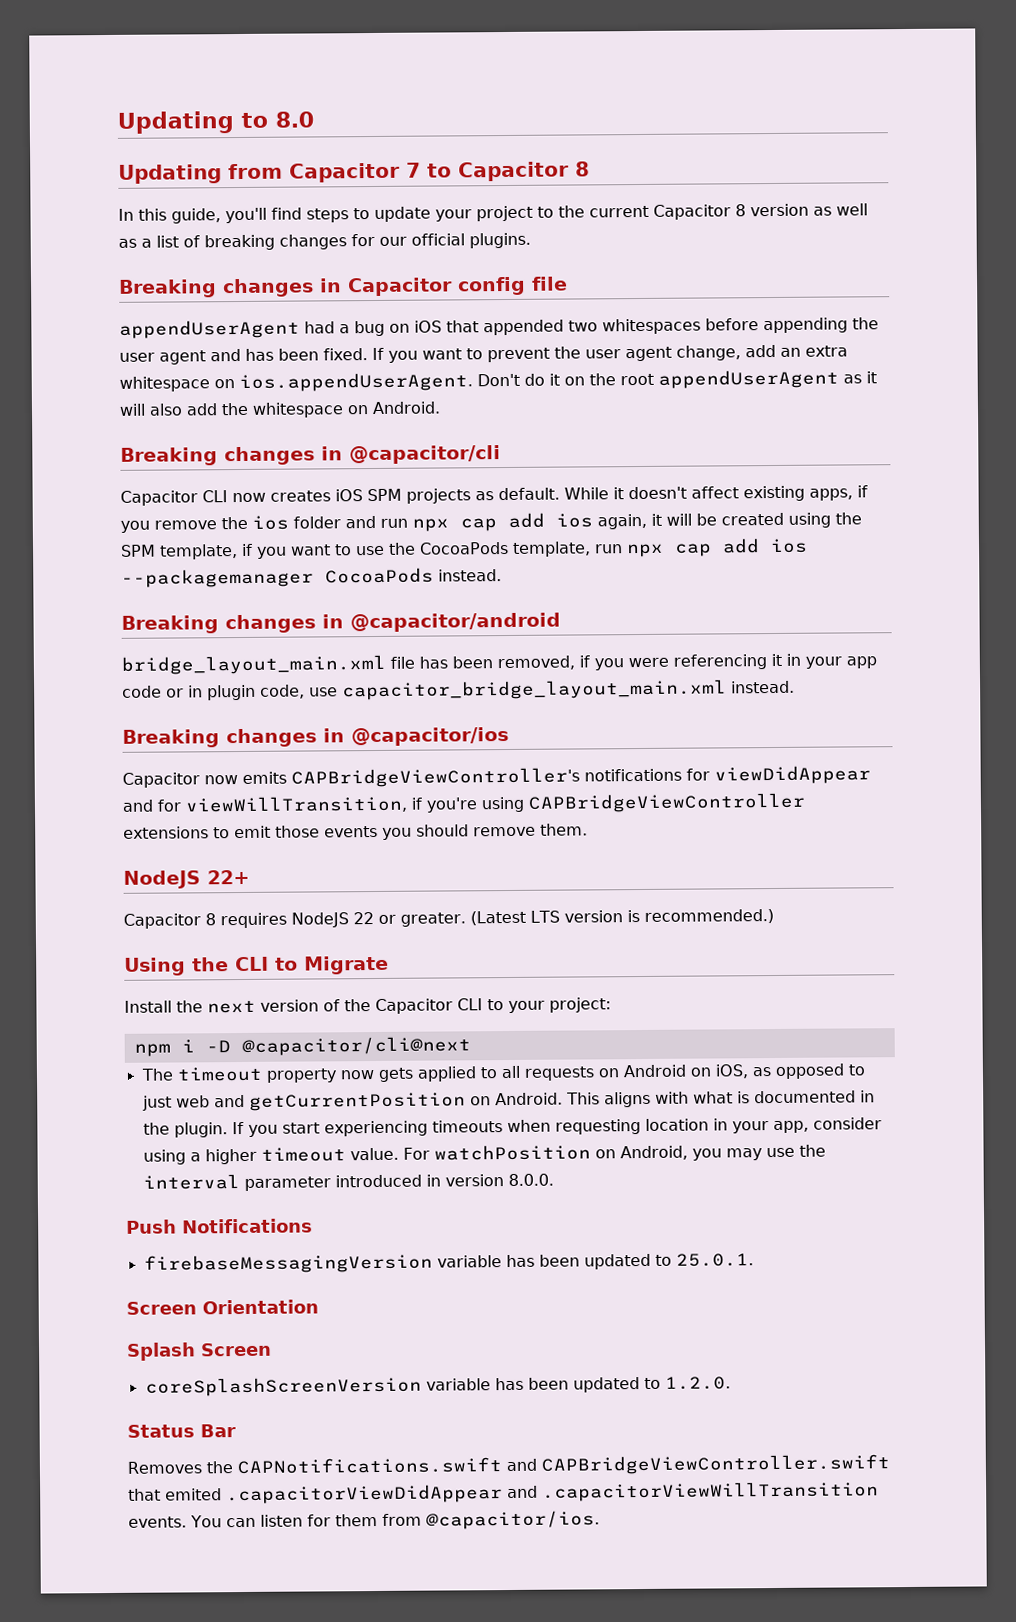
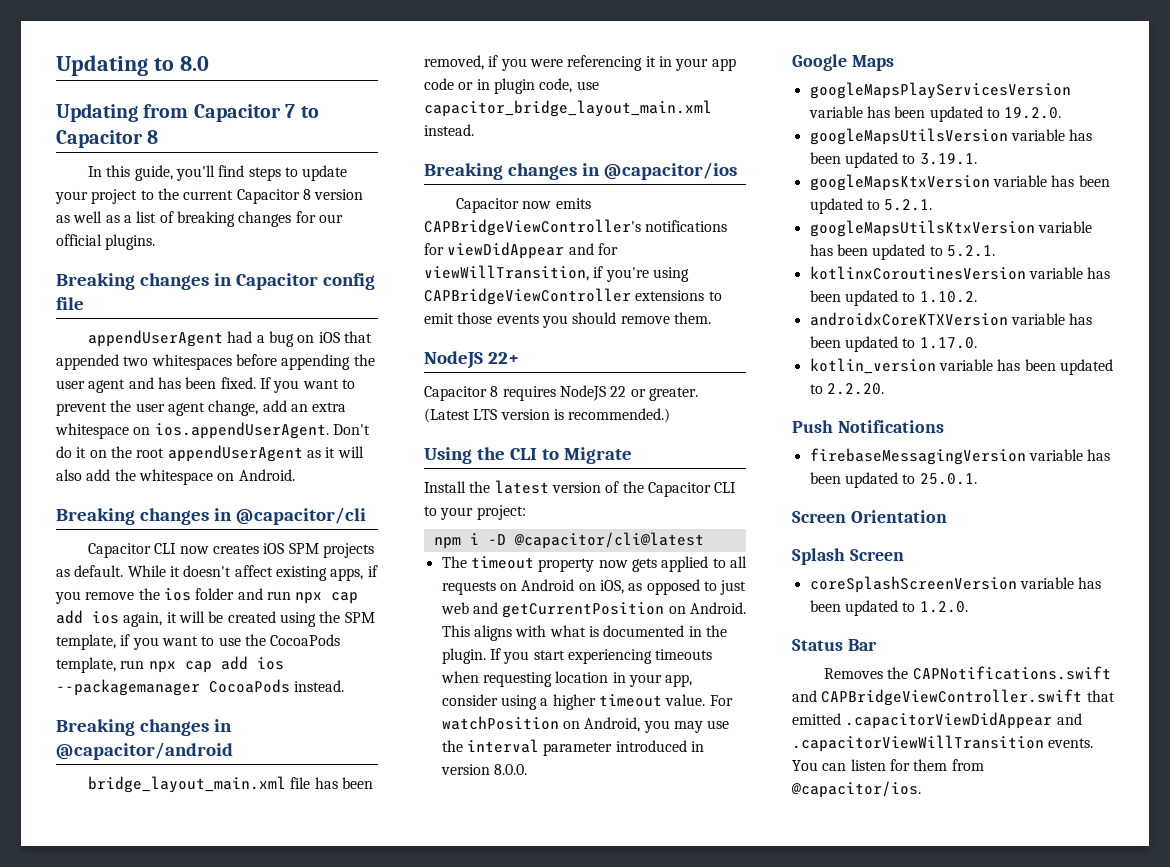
- Install the next version of the Capacitor CLI to your project:
+ Install the latest version of the Capacitor CLI to your project:
- npm i -D @capacitor/cli@next
+ npm i -D @capacitor/cli@latest
+ Google Maps
+ googleMapsPlayServicesVersion variable has been updated to 19.2.0.
+ googleMapsUtilsVersion variable has been updated to 3.19.1.
+ googleMapsKtxVersion variable has been updated to 5.2.1.
+ googleMapsUtilsKtxVersion variable has been updated to 5.2.1.
+ kotlinxCoroutinesVersion variable has been updated to 1.10.2.
+ androidxCoreKTXVersion variable has been updated to 1.17.0.
+ kotlin_version variable has been updated to 2.2.20.
- Removes the CAPNotifications.swift and CAPBridgeViewController.swift that emited .capacitorViewDidAppear and .capacitorViewWillTransition events.
+ Removes the CAPNotifications.swift and CAPBridgeViewController.swift that emitted .capacitorViewDidAppear and .capacitorViewWillTransition events.

